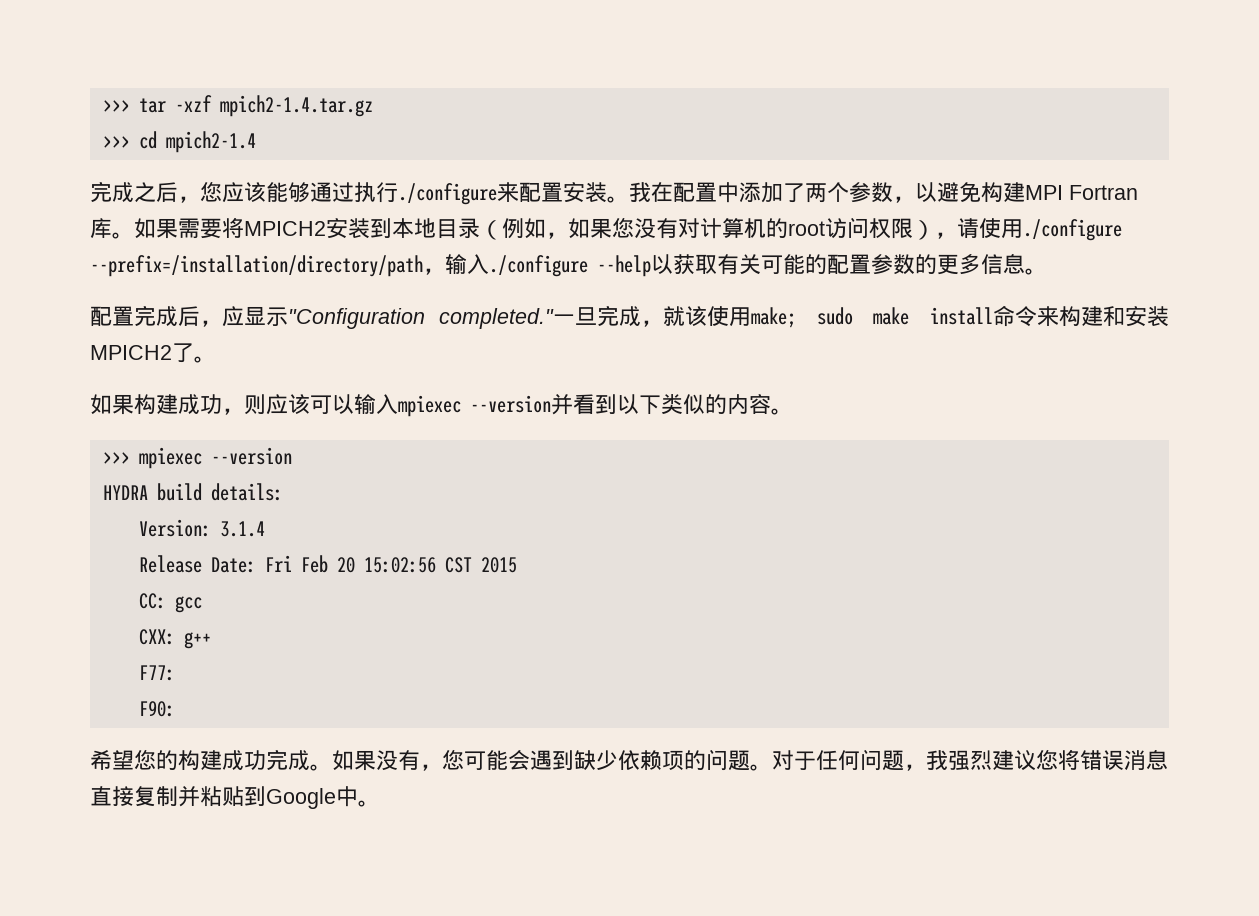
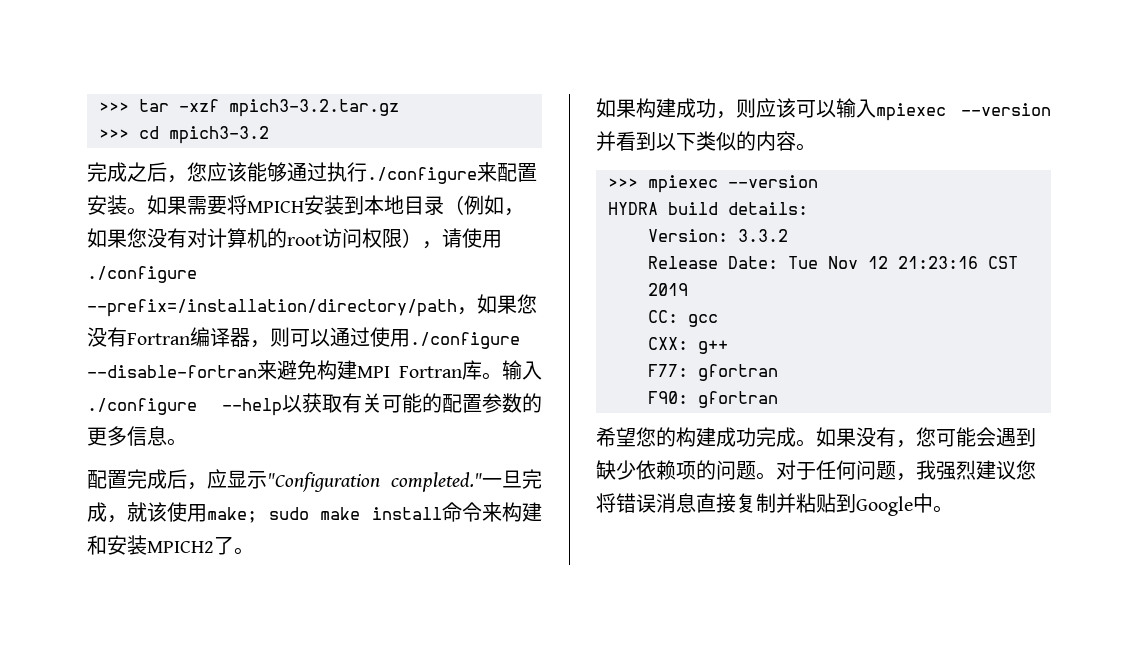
- >>> tar -xzf mpich2-1.4.tar.gz
+ >>> tar -xzf mpich3-3.2.tar.gz
- >>> cd mpich2-1.4
+ >>> cd mpich3-3.2
- 我在配置中添加了两个参数，以避免构建MPI Fortran库。
- 如果需要将MPICH2安装到本地目录（例如，如果您没有对计算机的root访问权限），请使用./configure --prefix=/installation/directory/path，输入./configure --help以获取有关可能的配置参数的更多信息。
+ 如果需要将MPICH安装到本地目录（例如，如果您没有对计算机的root访问权限），请使用./configure --prefix=/installation/directory/path，如果您没有Fortran编译器，则可以通过使用./configure --disable-fortran来避免构建MPI Fortran库。输入./configure --help以获取有关可能的配置参数的更多信息。
- Version: 3.1.4
+ Version: 3.3.2
- Release Date: Fri Feb 20 15:02:56 CST 2015
+ Release Date: Tue Nov 12 21:23:16 CST 2019
- F77:
+ F77: gfortran
- F90:
+ F90: gfortran

